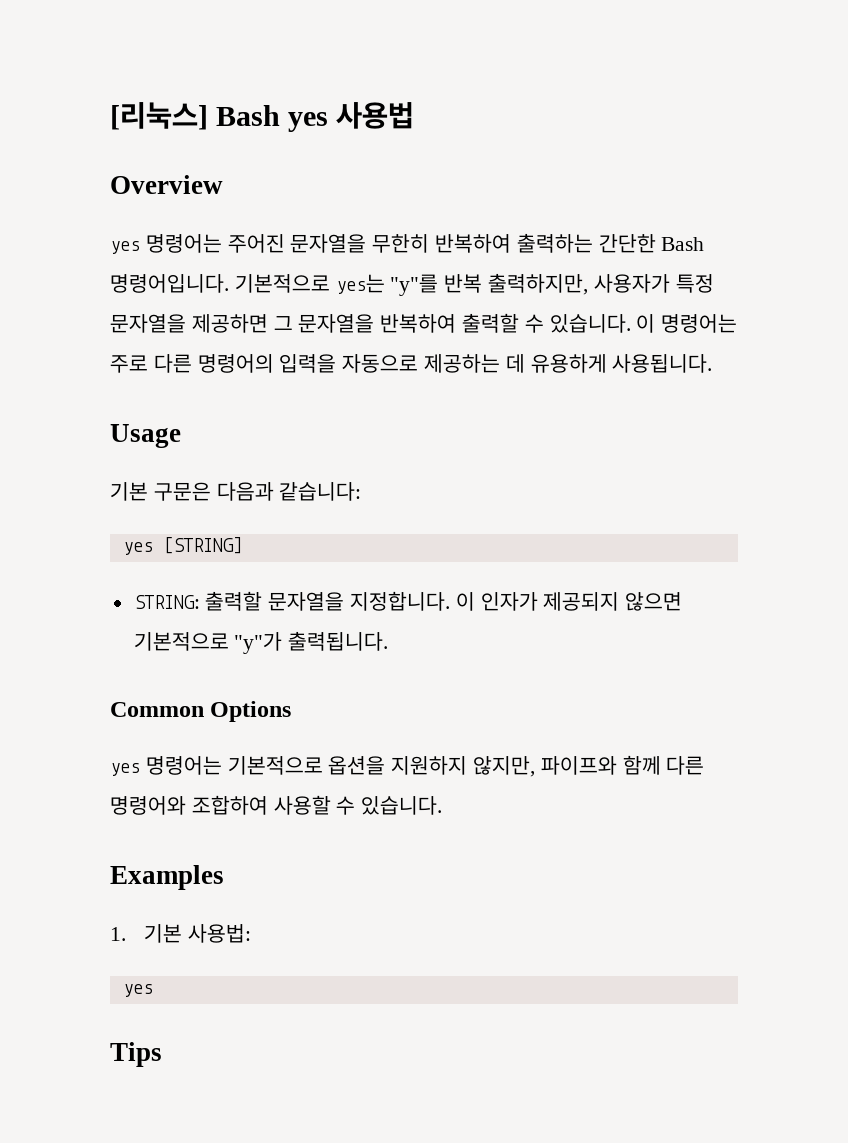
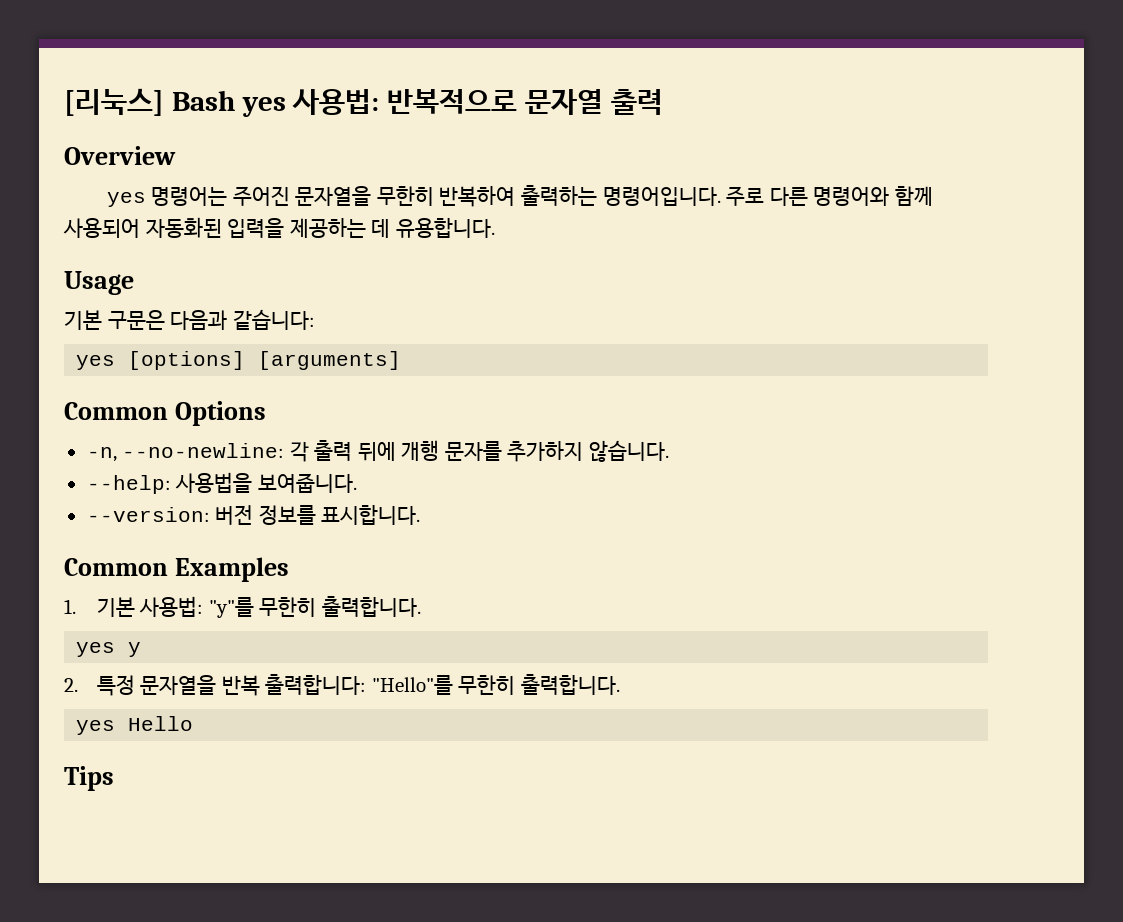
- [리눅스] Bash yes 사용법
+ [리눅스] Bash yes 사용법: 반복적으로 문자열 출력
- yes 명령어는 주어진 문자열을 무한히 반복하여 출력하는 간단한 Bash 명령어입니다. 기본적으로 yes는 "y"를 반복 출력하지만, 사용자가 특정 문자열을 제공하면 그 문자열을 반복하여 출력할 수 있습니다. 이 명령어는 주로 다른 명령어의 입력을 자동으로 제공하는 데 유용하게 사용됩니다.
+ yes 명령어는 주어진 문자열을 무한히 반복하여 출력하는 명령어입니다. 주로 다른 명령어와 함께 사용되어 자동화된 입력을 제공하는 데 유용합니다.
- yes [STRING]
- STRING: 출력할 문자열을 지정합니다. 이 인자가 제공되지 않으면 기본적으로 "y"가 출력됩니다.
+ yes [options] [arguments]
  Common Options
- yes 명령어는 기본적으로 옵션을 지원하지 않지만, 파이프와 함께 다른 명령어와 조합하여 사용할 수 있습니다.
- Examples
- 1. 기본 사용법:
- yes
+ -n, --no-newline: 각 출력 뒤에 개행 문자를 추가하지 않습니다.
+ --help: 사용법을 보여줍니다.
+ --version: 버전 정보를 표시합니다.
+ Common Examples
+ 1. 기본 사용법: "y"를 무한히 출력합니다.
+ yes y
+ 2. 특정 문자열을 반복 출력합니다: "Hello"를 무한히 출력합니다.
+ yes Hello

